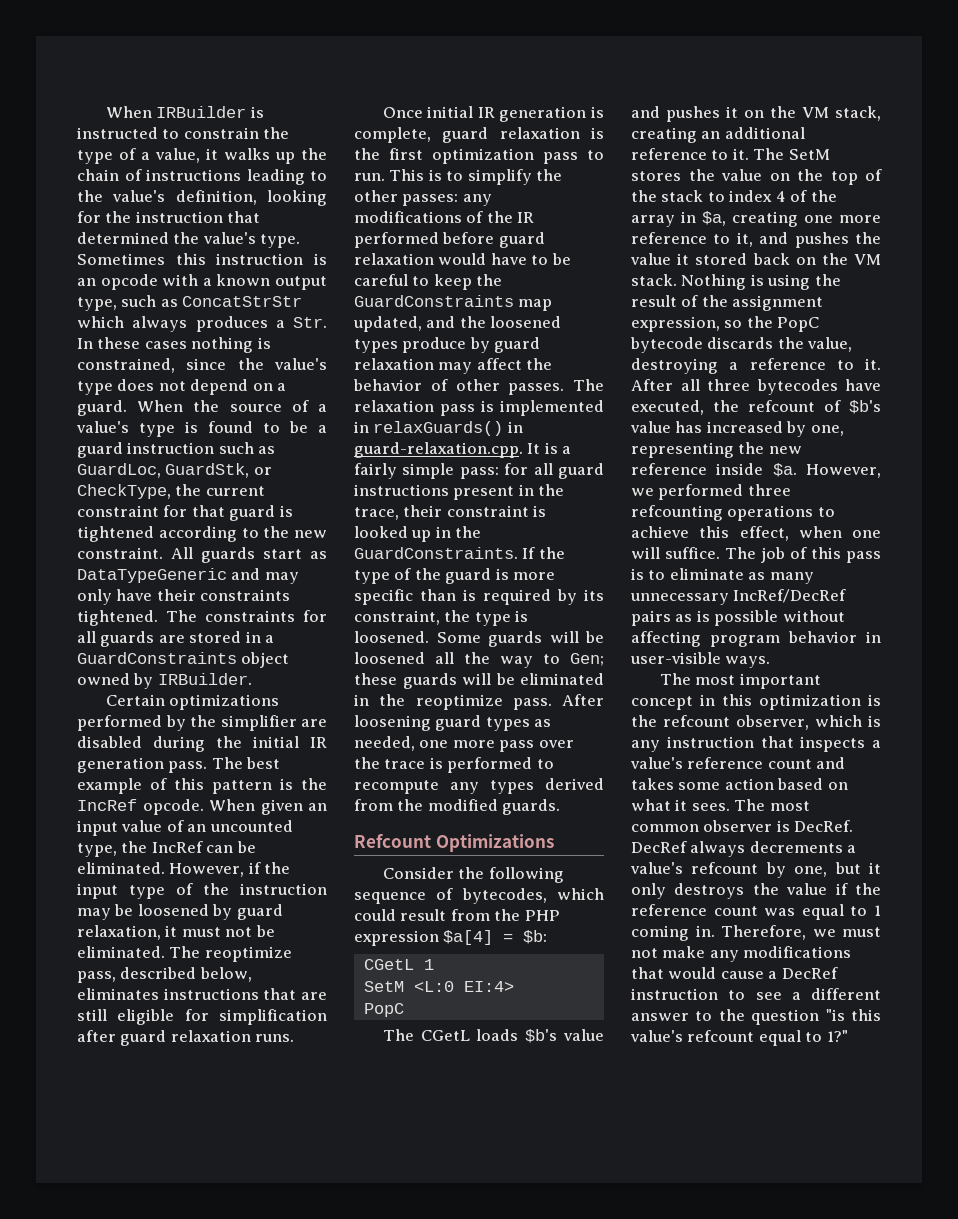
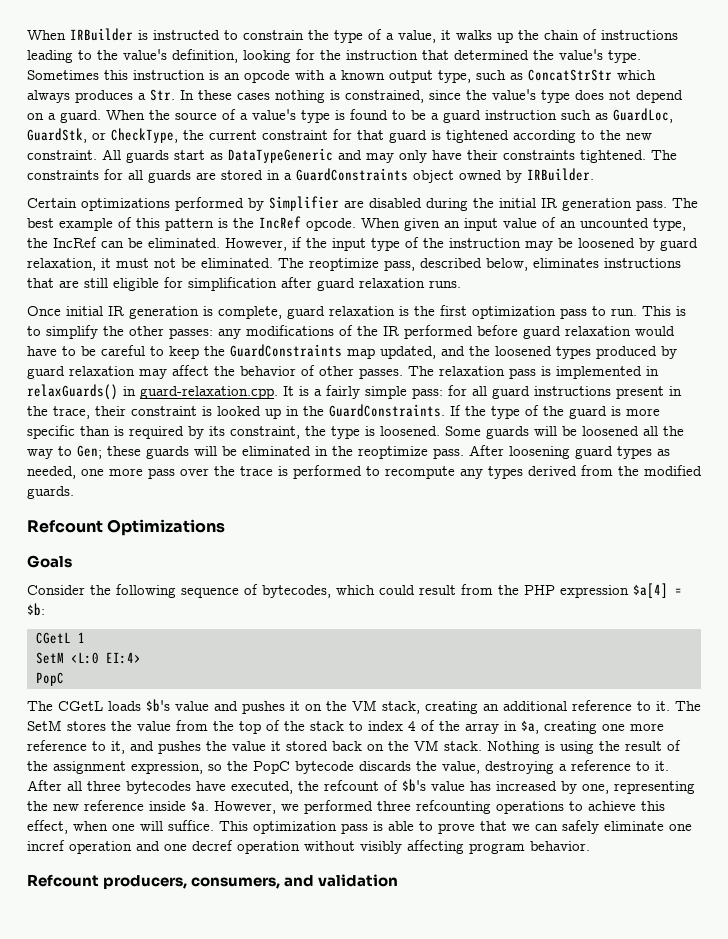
- Certain optimizations performed by the simplifier are disabled during the initial IR generation pass.
+ Certain optimizations performed by Simplifier are disabled during the initial IR generation pass.
- This is to simplify the other passes: any modifications of the IR performed before guard relaxation would have to be careful to keep the GuardConstraints map updated, and the loosened types produce by guard relaxation may affect the behavior of other passes.
+ This is to simplify the other passes: any modifications of the IR performed before guard relaxation would have to be careful to keep the GuardConstraints map updated, and the loosened types produced by guard relaxation may affect the behavior of other passes.
+ Goals
- The SetM stores the value on the top of the stack to index 4 of the array in $a, creating one more reference to it, and pushes the value it stored back on the VM stack.
+ The SetM stores the value from the top of the stack to index 4 of the array in $a, creating one more reference to it, and pushes the value it stored back on the VM stack.
- The job of this pass is to eliminate as many unnecessary IncRef/DecRef pairs as is possible without affecting program behavior in user-visible ways.
- The most important concept in this optimization is the refcount observer, which is any instruction that inspects a value's reference count and takes some action based on what it sees. The most common observer is DecRef. DecRef always decrements a value's refcount by one, but it only destroys the value if the reference count was equal to 1 coming in. Therefore, we must not make any modifications that would cause a DecRef instruction to see a different answer to the question "is this value's refcount equal to 1?"
+ This optimization pass is able to prove that we can safely eliminate one incref operation and one decref operation without visibly affecting program behavior.
+ Refcount producers, consumers, and validation

